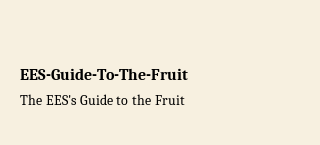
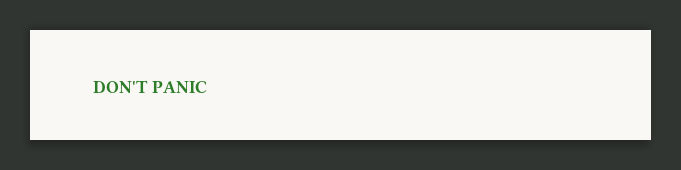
- EES-Guide-To-The-Fruit
- The EES's Guide to the Fruit
+ DON'T PANIC

